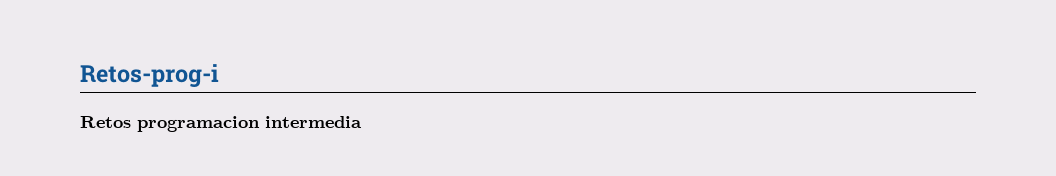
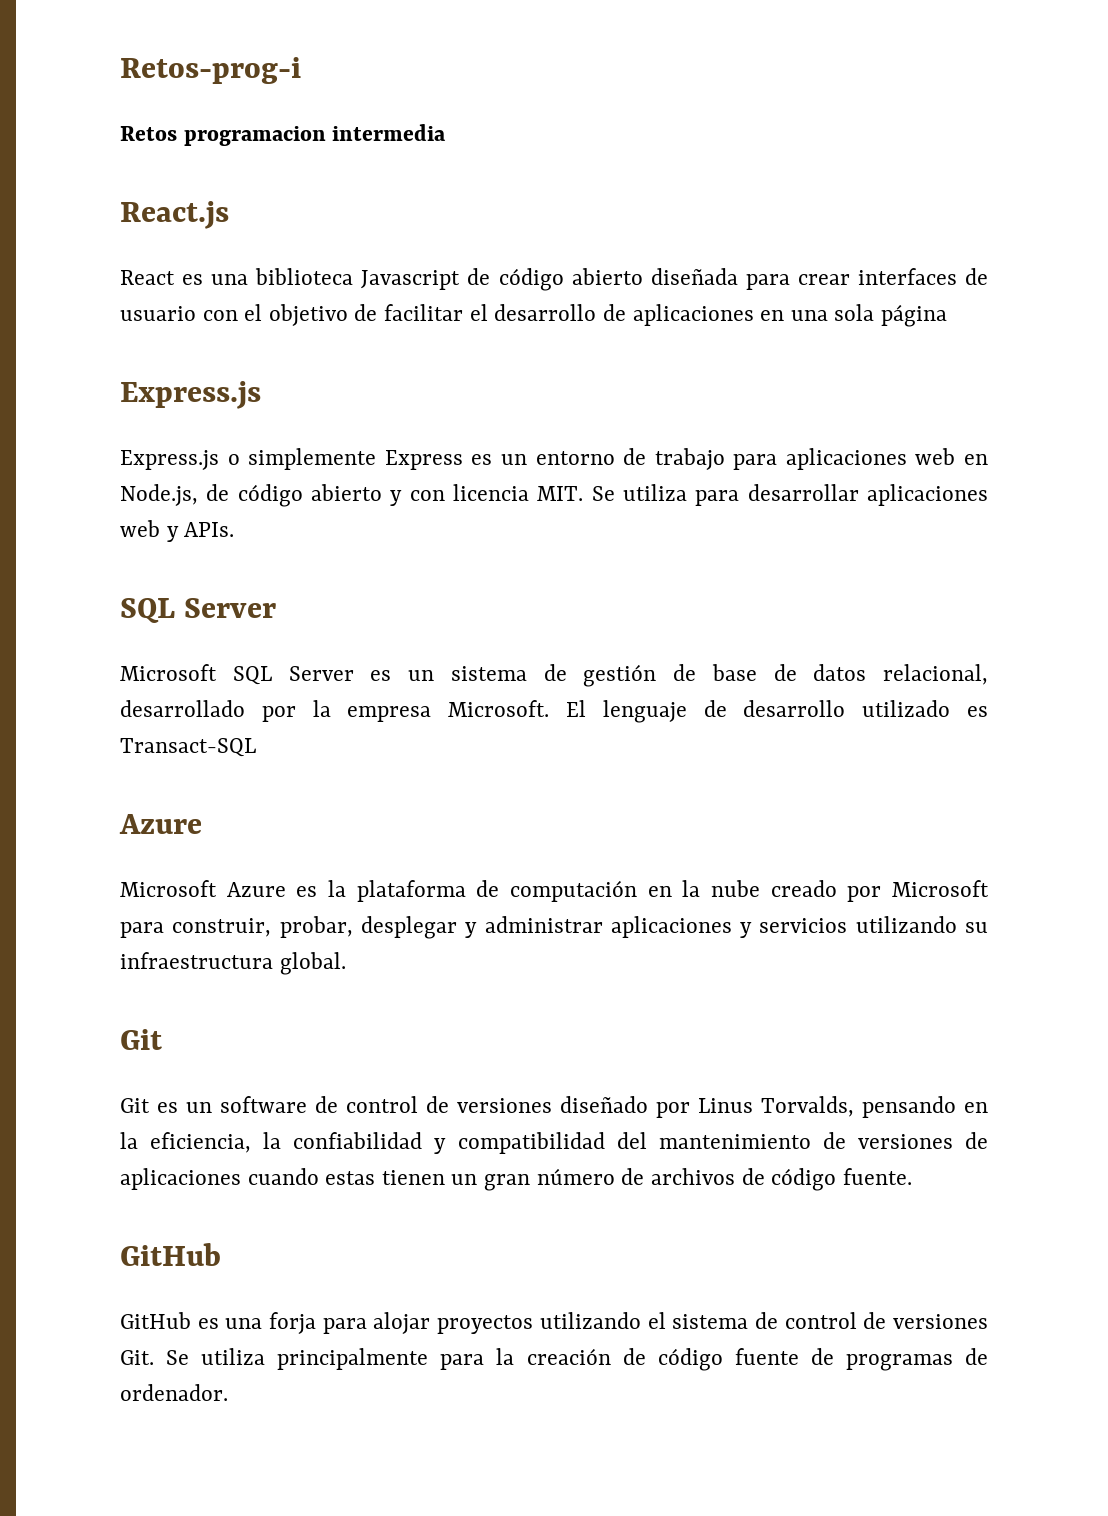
+ React.js
+ React es una biblioteca Javascript de código abierto diseñada para crear interfaces de usuario con el objetivo de facilitar el desarrollo de aplicaciones en una sola página
+ Express.js
+ Express.js o simplemente Express es un entorno de trabajo para aplicaciones web en Node.js, de código abierto y con licencia MIT. Se utiliza para desarrollar aplicaciones web y APIs.
+ SQL Server
+ Microsoft SQL Server es un sistema de gestión de base de datos relacional, desarrollado por la empresa Microsoft. El lenguaje de desarrollo utilizado es Transact-SQL
+ Azure
+ Microsoft Azure es la plataforma de computación en la nube creado por Microsoft para construir, probar, desplegar y administrar aplicaciones y servicios utilizando su infraestructura global.
+ Git
+ Git es un software de control de versiones diseñado por Linus Torvalds, pensando en la eficiencia, la confiabilidad y compatibilidad del mantenimiento de versiones de aplicaciones cuando estas tienen un gran número de archivos de código fuente.
+ GitHub
+ GitHub es una forja para alojar proyectos utilizando el sistema de control de versiones Git. Se utiliza principalmente para la creación de código fuente de programas de ordenador.

